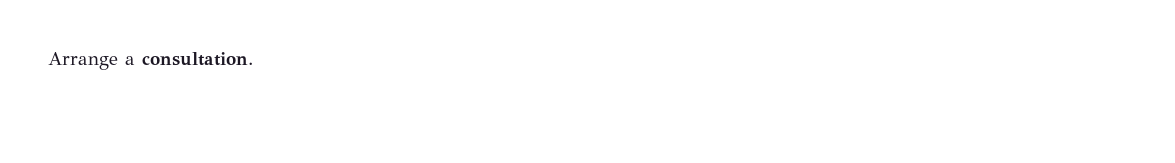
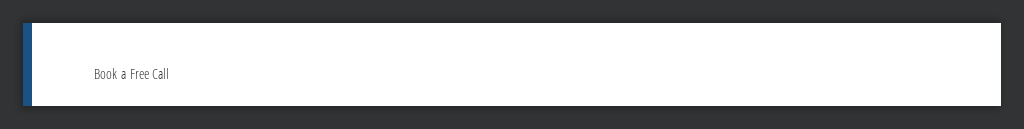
- Arrange a consultation.
+ Book a Free Call

